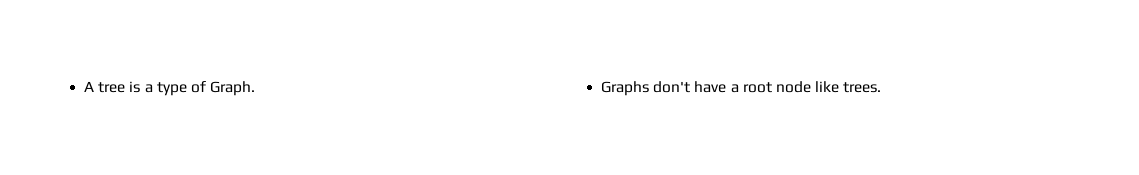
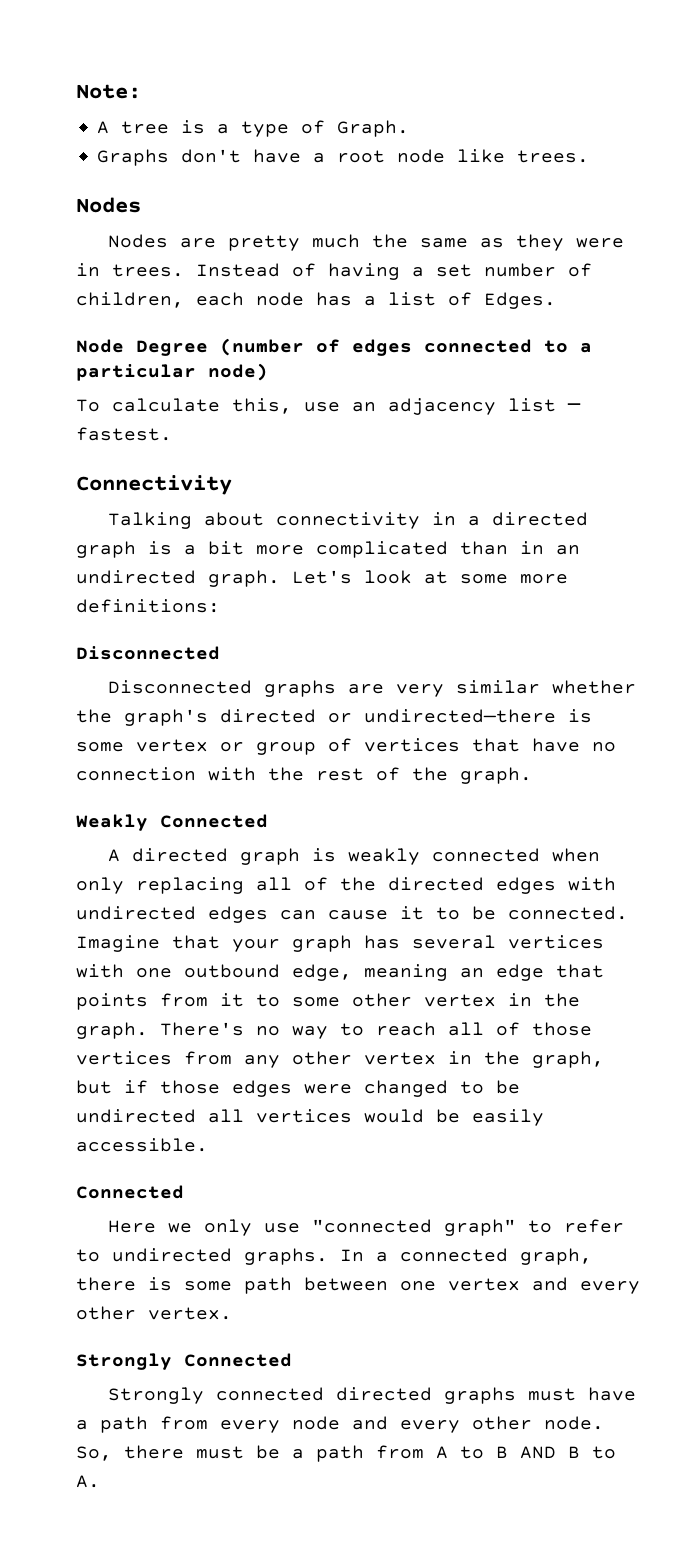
+ Note:
  Graphs don't have a root node like trees.
+ Nodes
+ Nodes are pretty much the same as they were in trees. Instead of having a set number of children, each node has a list of Edges.
+ Node Degree (number of edges connected to a particular node)
+ To calculate this, use an adjacency list ─ fastest.
+ Connectivity
+ Talking about connectivity in a directed graph is a bit more complicated than in an undirected graph. Let's look at some more definitions:
+ Disconnected
+ Disconnected graphs are very similar whether the graph's directed or undirected—there is some vertex or group of vertices that have no connection with the rest of the graph.
+ Weakly Connected
+ A directed graph is weakly connected when only replacing all of the directed edges with undirected edges can cause it to be connected. Imagine that your graph has several vertices with one outbound edge, meaning an edge that points from it to some other vertex in the graph. There's no way to reach all of those vertices from any other vertex in the graph, but if those edges were changed to be undirected all vertices would be easily accessible.
+ Connected
+ Here we only use "connected graph" to refer to undirected graphs. In a connected graph, there is some path between one vertex and every other vertex.
+ Strongly Connected
+ Strongly connected directed graphs must have a path from every node and every other node. So, there must be a path from A to B AND B to A.

